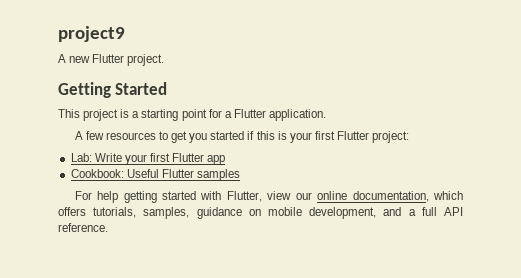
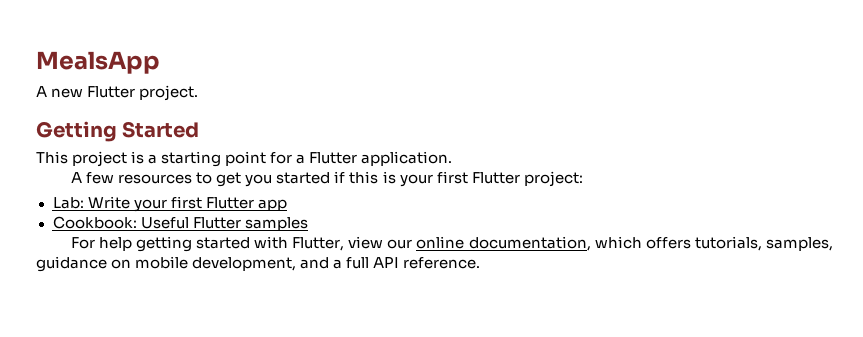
- project9
+ MealsApp

